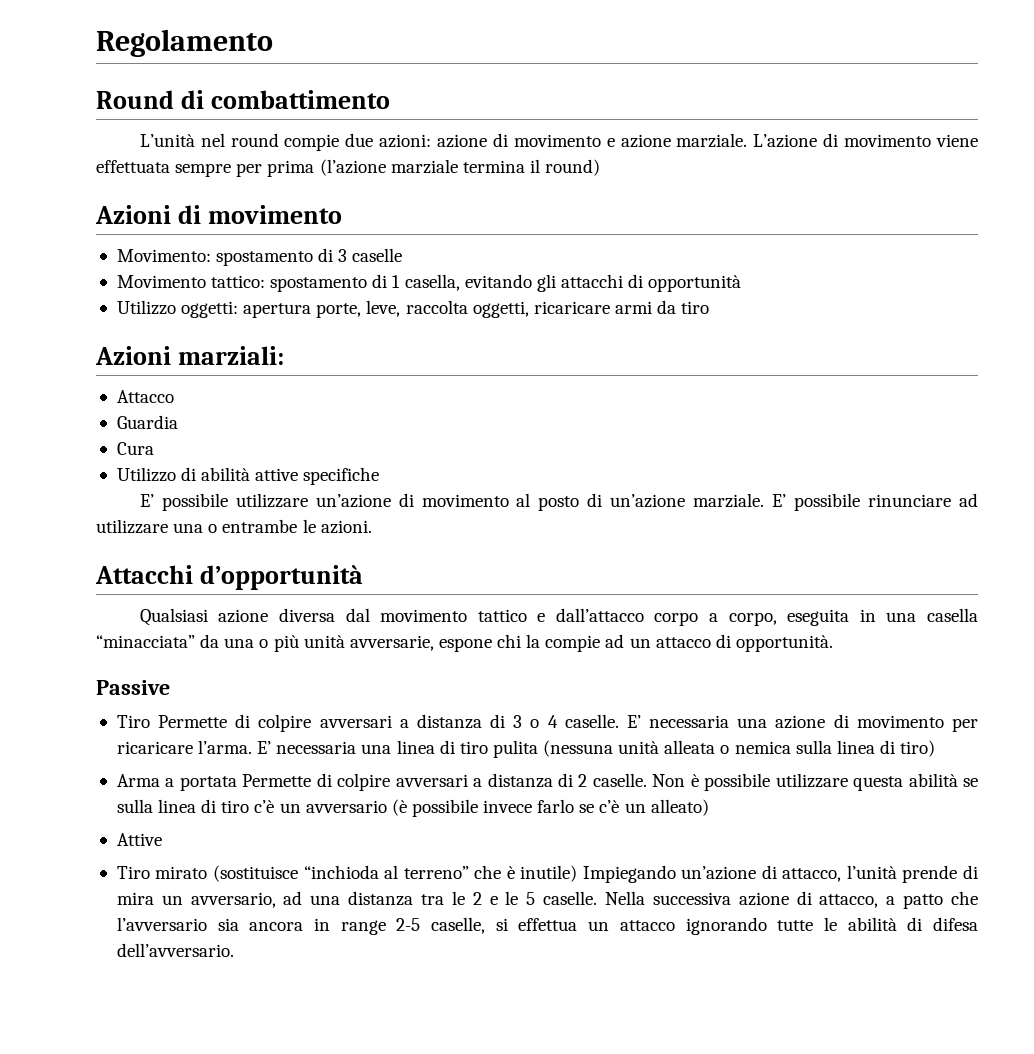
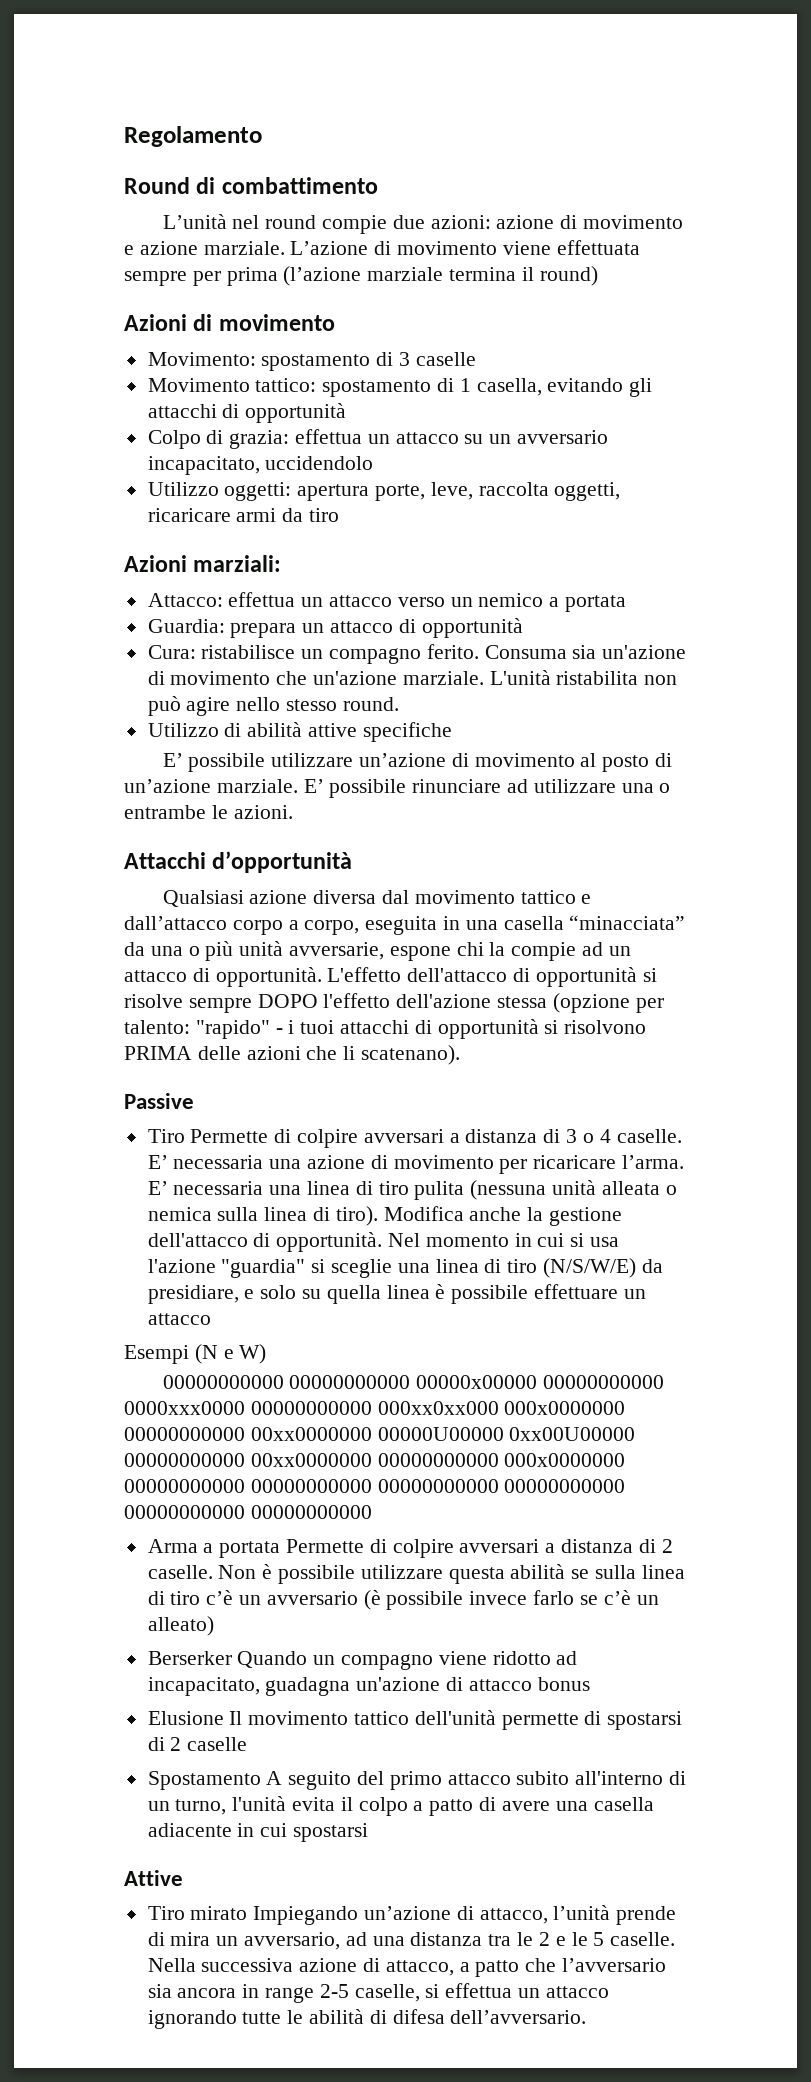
+ Colpo di grazia: effettua un attacco su un avversario incapacitato, uccidendolo
- Attacco
- Guardia
- Cura
+ Attacco: effettua un attacco verso un nemico a portata
+ Guardia: prepara un attacco di opportunità
+ Cura: ristabilisce un compagno ferito. Consuma sia un'azione di movimento che un'azione marziale. L'unità ristabilita non può agire nello stesso round.
+ L'effetto dell'attacco di opportunità si risolve sempre DOPO l'effetto dell'azione stessa (opzione per talento: "rapido" - i tuoi attacchi di opportunità si risolvono PRIMA delle azioni che li scatenano).
- E’ necessaria una linea di tiro pulita (nessuna unità alleata o nemica sulla linea di tiro)
+ E’ necessaria una linea di tiro pulita (nessuna unità alleata o nemica sulla linea di tiro). Modifica anche la gestione dell'attacco di opportunità. Nel momento in cui si usa l'azione "guardia" si sceglie una linea di tiro (N/S/W/E) da presidiare, e solo su quella linea è possibile effettuare un attacco
+ Esempi (N e W)
+ 00000000000 00000000000 00000x00000 00000000000 0000xxx0000 00000000000 000xx0xx000 000x0000000 00000000000 00xx0000000 00000U00000 0xx00U00000 00000000000 00xx0000000 00000000000 000x0000000 00000000000 00000000000 00000000000 00000000000 00000000000 00000000000
+ Berserker Quando un compagno viene ridotto ad incapacitato, guadagna un'azione di attacco bonus
+ Elusione Il movimento tattico dell'unità permette di spostarsi di 2 caselle
+ Spostamento A seguito del primo attacco subito all'interno di un turno, l'unità evita il colpo a patto di avere una casella adiacente in cui spostarsi
  Attive
- Tiro mirato (sostituisce “inchioda al terreno” che è inutile) Impiegando un’azione di attacco, l’unità prende di mira un avversario, ad una distanza tra le 2 e le 5 caselle.
+ Tiro mirato Impiegando un’azione di attacco, l’unità prende di mira un avversario, ad una distanza tra le 2 e le 5 caselle.

